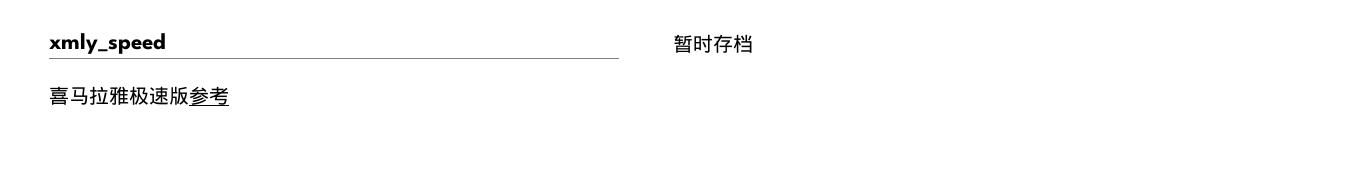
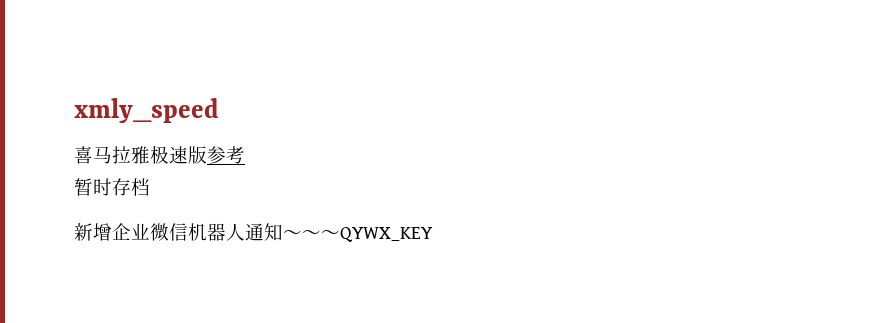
+ 新增企业微信机器人通知～～～QYWX_KEY

